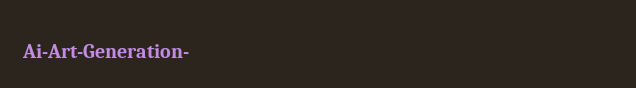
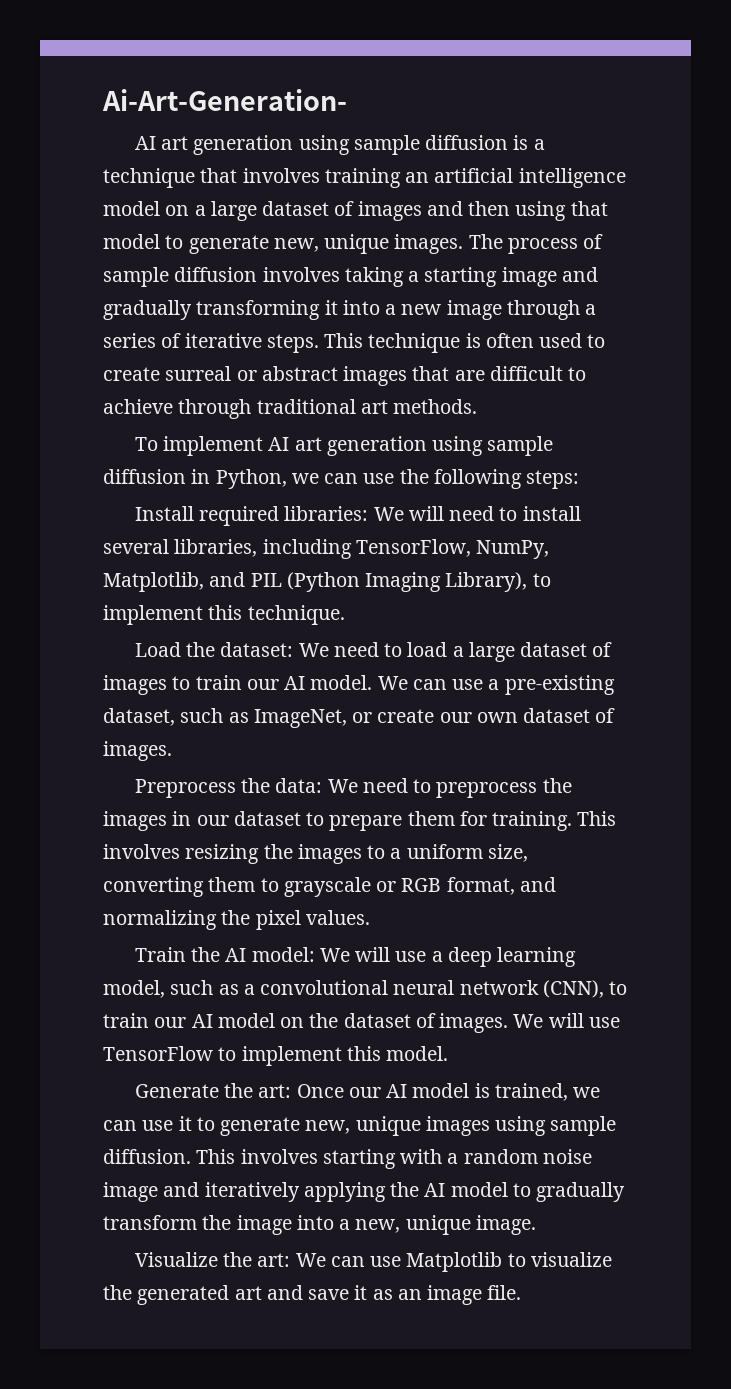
+ AI art generation using sample diffusion is a technique that involves training an artificial intelligence model on a large dataset of images and then using that model to generate new, unique images. The process of sample diffusion involves taking a starting image and gradually transforming it into a new image through a series of iterative steps. This technique is often used to create surreal or abstract images that are difficult to achieve through traditional art methods.
+ To implement AI art generation using sample diffusion in Python, we can use the following steps:
+ Install required libraries: We will need to install several libraries, including TensorFlow, NumPy, Matplotlib, and PIL (Python Imaging Library), to implement this technique.
+ Load the dataset: We need to load a large dataset of images to train our AI model. We can use a pre-existing dataset, such as ImageNet, or create our own dataset of images.
+ Preprocess the data: We need to preprocess the images in our dataset to prepare them for training. This involves resizing the images to a uniform size, converting them to grayscale or RGB format, and normalizing the pixel values.
+ Train the AI model: We will use a deep learning model, such as a convolutional neural network (CNN), to train our AI model on the dataset of images. We will use TensorFlow to implement this model.
+ Generate the art: Once our AI model is trained, we can use it to generate new, unique images using sample diffusion. This involves starting with a random noise image and iteratively applying the AI model to gradually transform the image into a new, unique image.
+ Visualize the art: We can use Matplotlib to visualize the generated art and save it as an image file.

